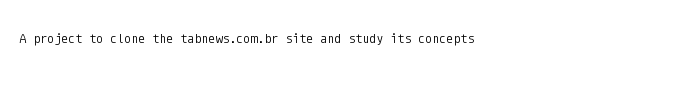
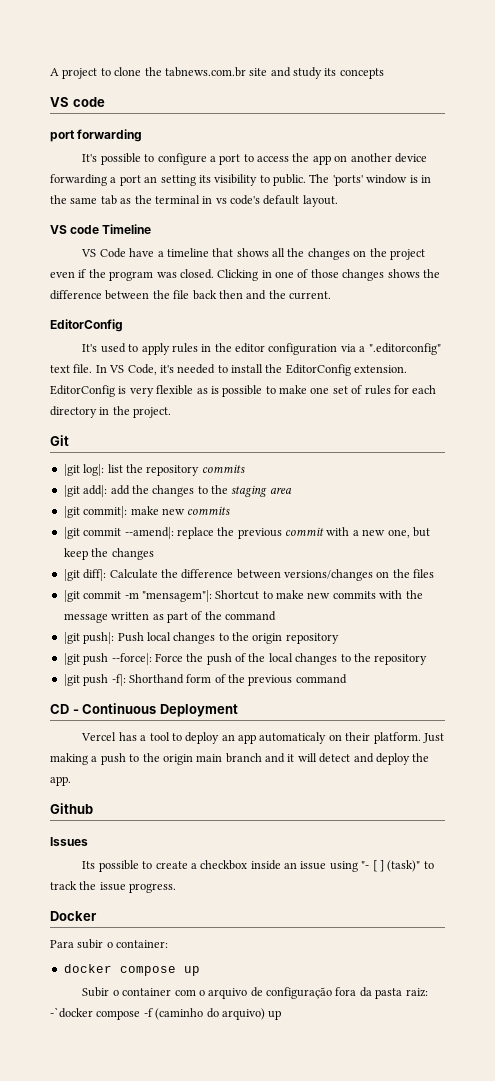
  A project to clone the tabnews.com.br site and study its concepts
+ VS code
+ port forwarding
+ It's possible to configure a port to access the app on another device forwarding a port an setting its visibility to public. The 'ports' window is in the same tab as the terminal in vs code's default layout.
+ VS code Timeline
+ VS Code have a timeline that shows all the changes on the project even if the program was closed. Clicking in one of those changes shows the difference between the file back then and the current.
+ EditorConfig
+ It's used to apply rules in the editor configuration via a ".editorconfig" text file. In VS Code, it's needed to install the EditorConfig extension. EditorConfig is very flexible as is possible to make one set of rules for each directory in the project.
+ Git
+ |git log|: list the repository commits
+ |git add|: add the changes to the staging area
+ |git commit|: make new commits
+ |git commit --amend|: replace the previous commit with a new one, but keep the changes
+ |git diff|: Calculate the difference between versions/changes on the files
+ |git commit -m "mensagem"|: Shortcut to make new commits with the message written as part of the command
+ |git push|: Push local changes to the origin repository
+ |git push --force|: Force the push of the local changes to the repository
+ |git push -f|: Shorthand form of the previous command
+ CD - Continuous Deployment
+ Vercel has a tool to deploy an app automaticaly on their platform. Just making a push to the origin main branch and it will detect and deploy the app.
+ Github
+ Issues
+ Its possible to create a checkbox inside an issue using "- [ ] (task)" to track the issue progress.
+ Docker
+ Para subir o container:
+ docker compose up
+ Subir o container com o arquivo de configuração fora da pasta raiz: -`docker compose -f (caminho do arquivo) up

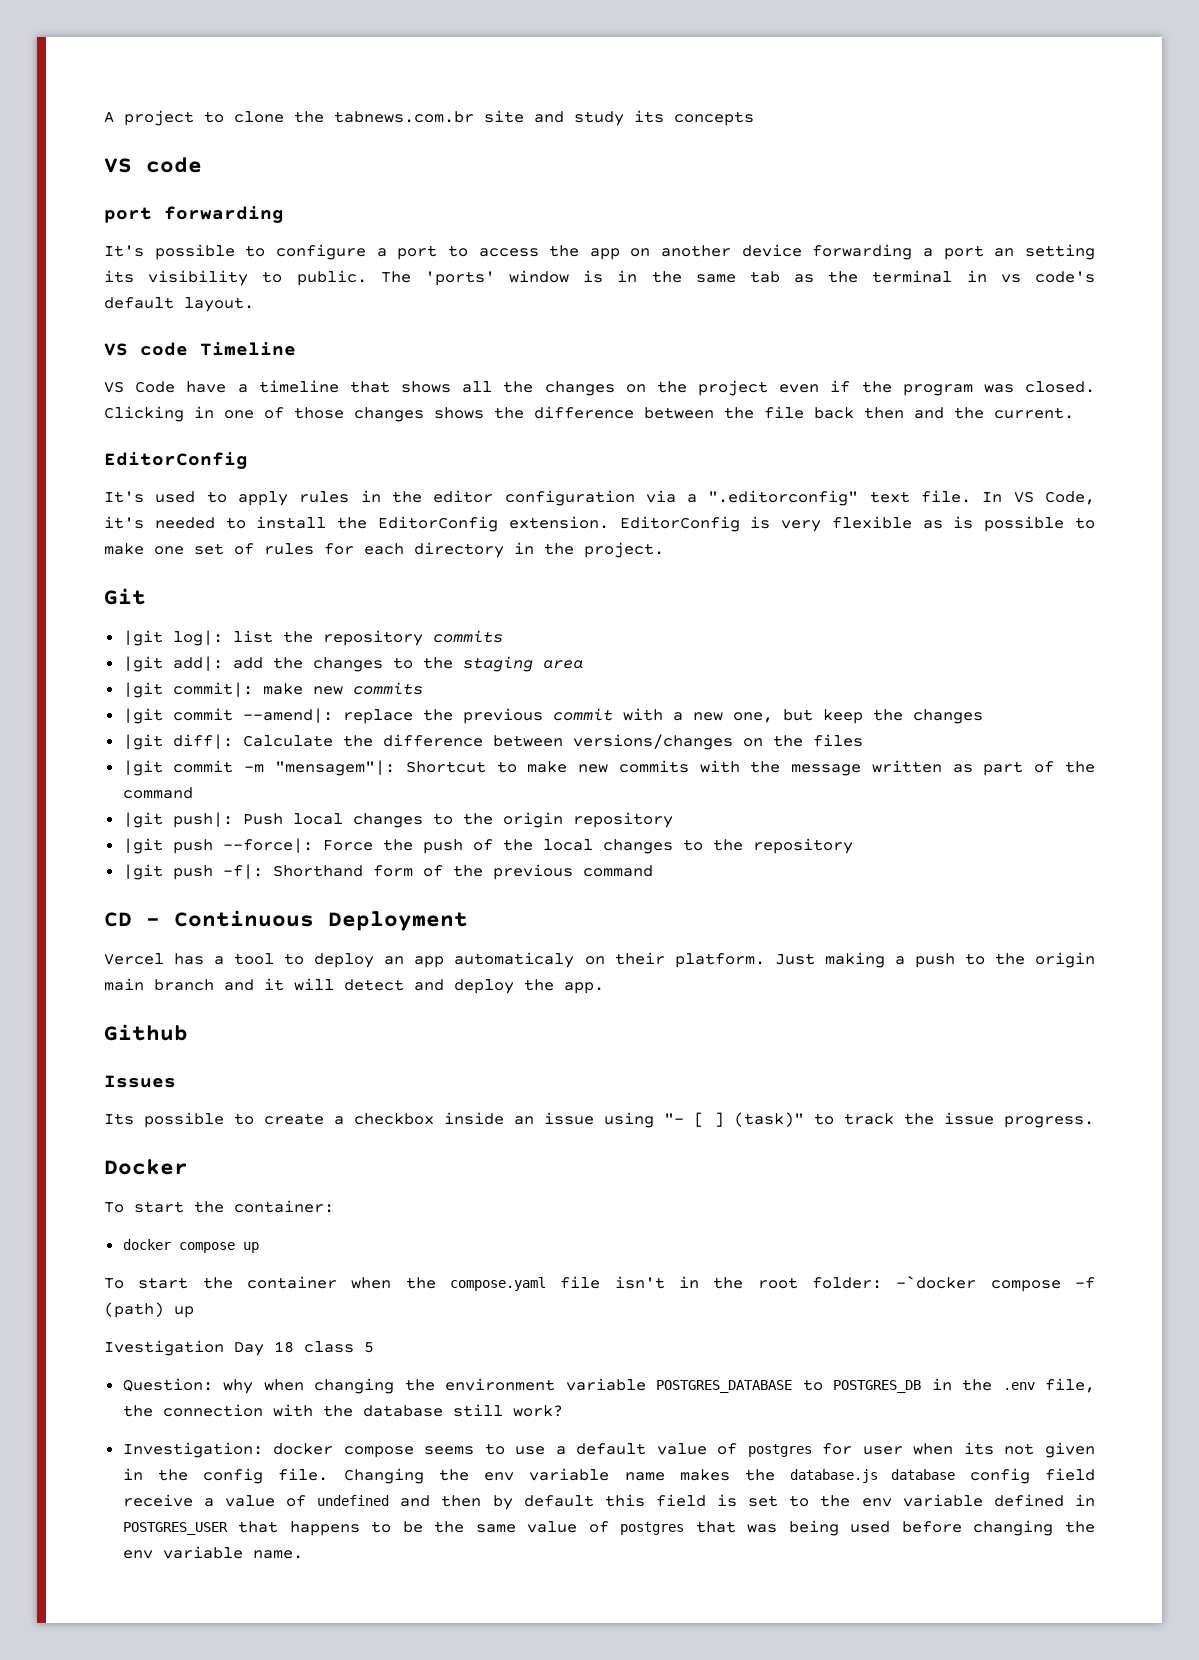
- Para subir o container:
+ To start the container:
- Subir o container com o arquivo de configuração fora da pasta raiz: -`docker compose -f (caminho do arquivo) up
+ To start the container when the compose.yaml file isn't in the root folder: -`docker compose -f (path) up
+ Ivestigation Day 18 class 5
+ Question: why when changing the environment variable POSTGRES_DATABASE to POSTGRES_DB in the .env file, the connection with the database still work?
+ Investigation: docker compose seems to use a default value of postgres for user when its not given in the config file. Changing the env variable name makes the database.js database config field receive a value of undefined and then by default this field is set to the env variable defined in POSTGRES_USER that happens to be the same value of postgres that was being used before changing the env variable name.

